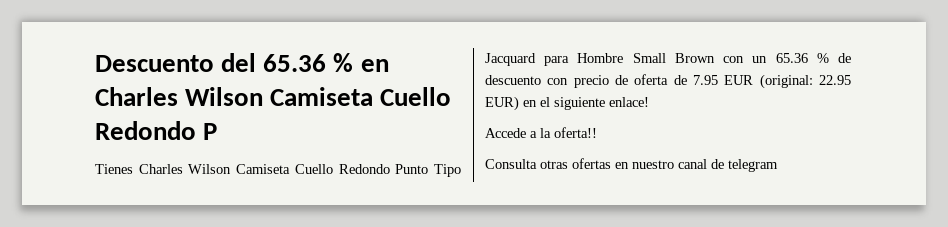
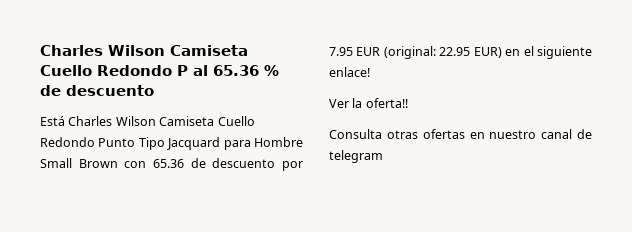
- Descuento del 65.36 % en Charles Wilson Camiseta Cuello Redondo P
- Tienes Charles Wilson Camiseta Cuello Redondo Punto Tipo Jacquard para Hombre Small Brown con un 65.36 % de descuento con precio de oferta de 7.95 EUR (original: 22.95 EUR) en el siguiente enlace!
+ Charles Wilson Camiseta Cuello Redondo P al 65.36 % de descuento
+ Está Charles Wilson Camiseta Cuello Redondo Punto Tipo Jacquard para Hombre Small Brown con 65.36 de descuento por 7.95 EUR (original: 22.95 EUR) en el siguiente enlace!
- Accede a la oferta!!
+ Ver la oferta!!

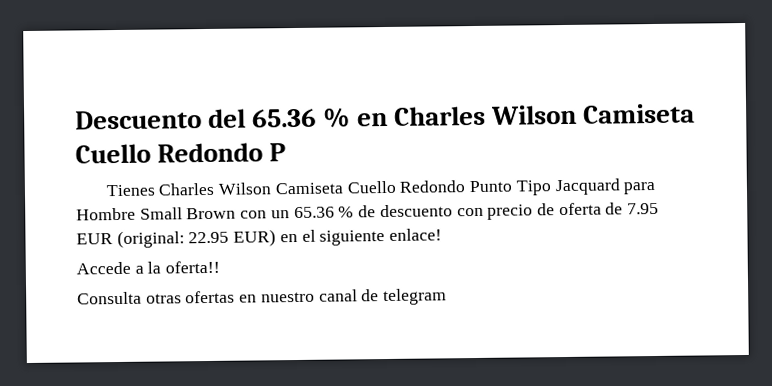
- Charles Wilson Camiseta Cuello Redondo P al 65.36 % de descuento
- Está Charles Wilson Camiseta Cuello Redondo Punto Tipo Jacquard para Hombre Small Brown con 65.36 de descuento por 7.95 EUR (original: 22.95 EUR) en el siguiente enlace!
+ Descuento del 65.36 % en Charles Wilson Camiseta Cuello Redondo P
+ Tienes Charles Wilson Camiseta Cuello Redondo Punto Tipo Jacquard para Hombre Small Brown con un 65.36 % de descuento con precio de oferta de 7.95 EUR (original: 22.95 EUR) en el siguiente enlace!
- Ver la oferta!!
+ Accede a la oferta!!

